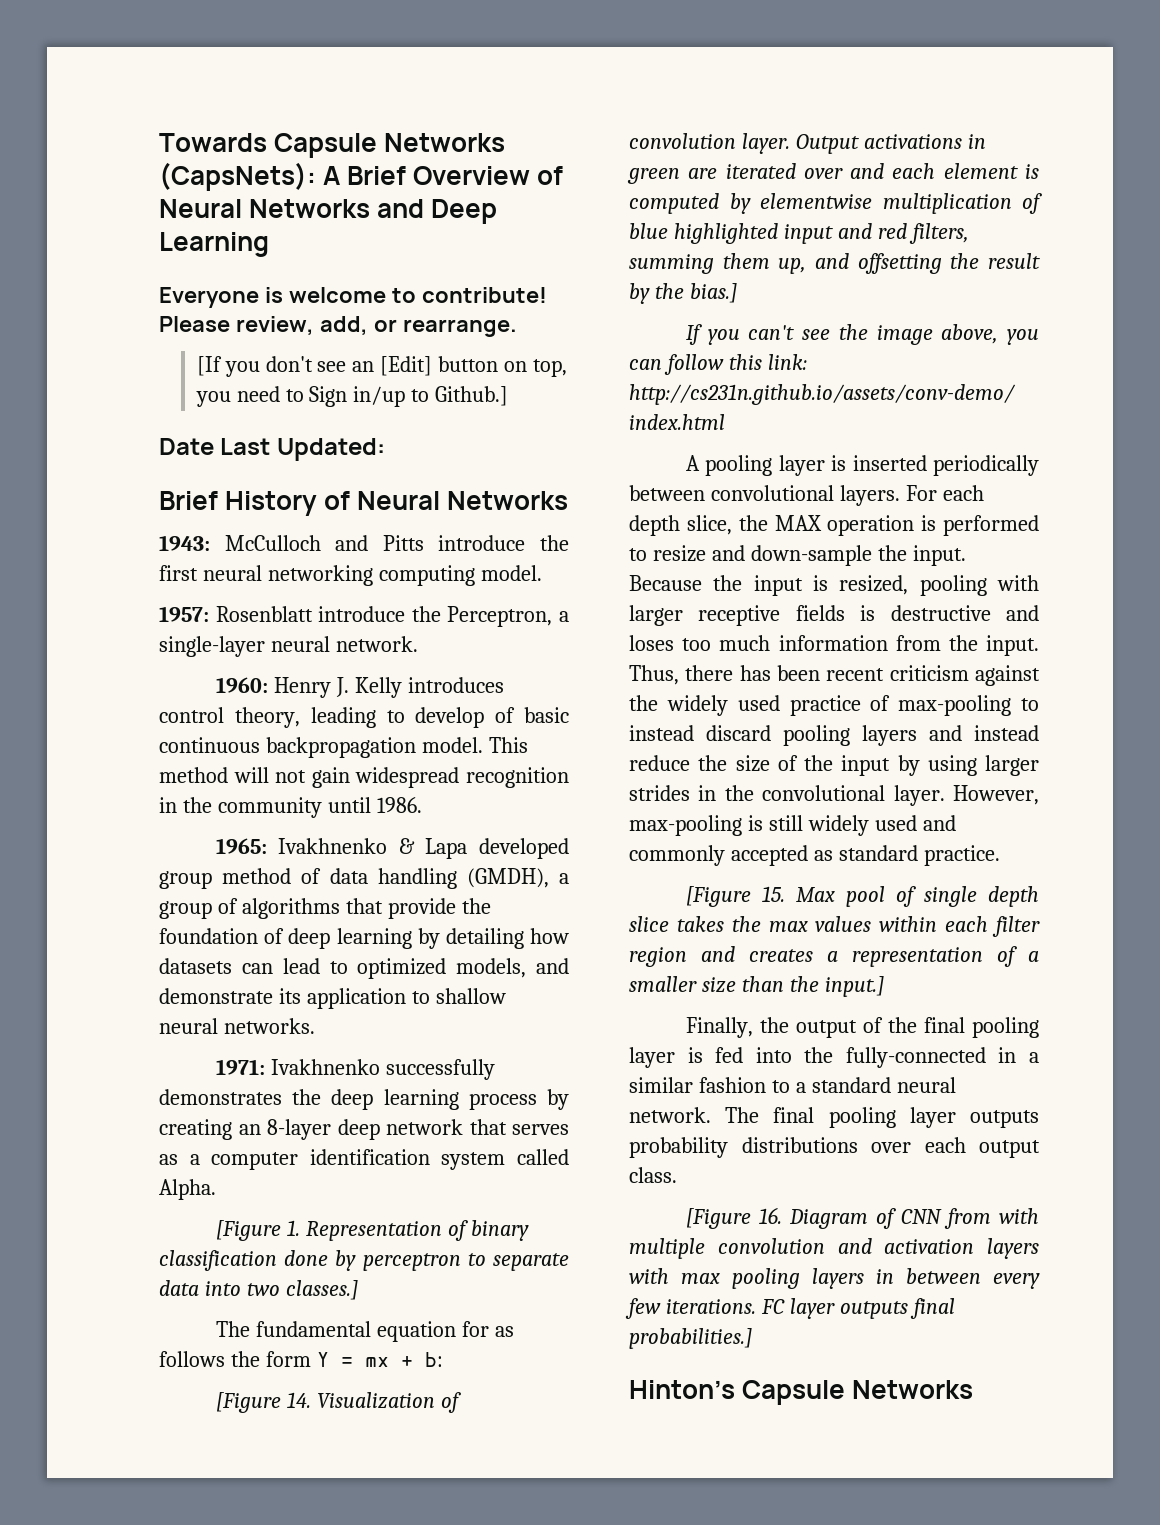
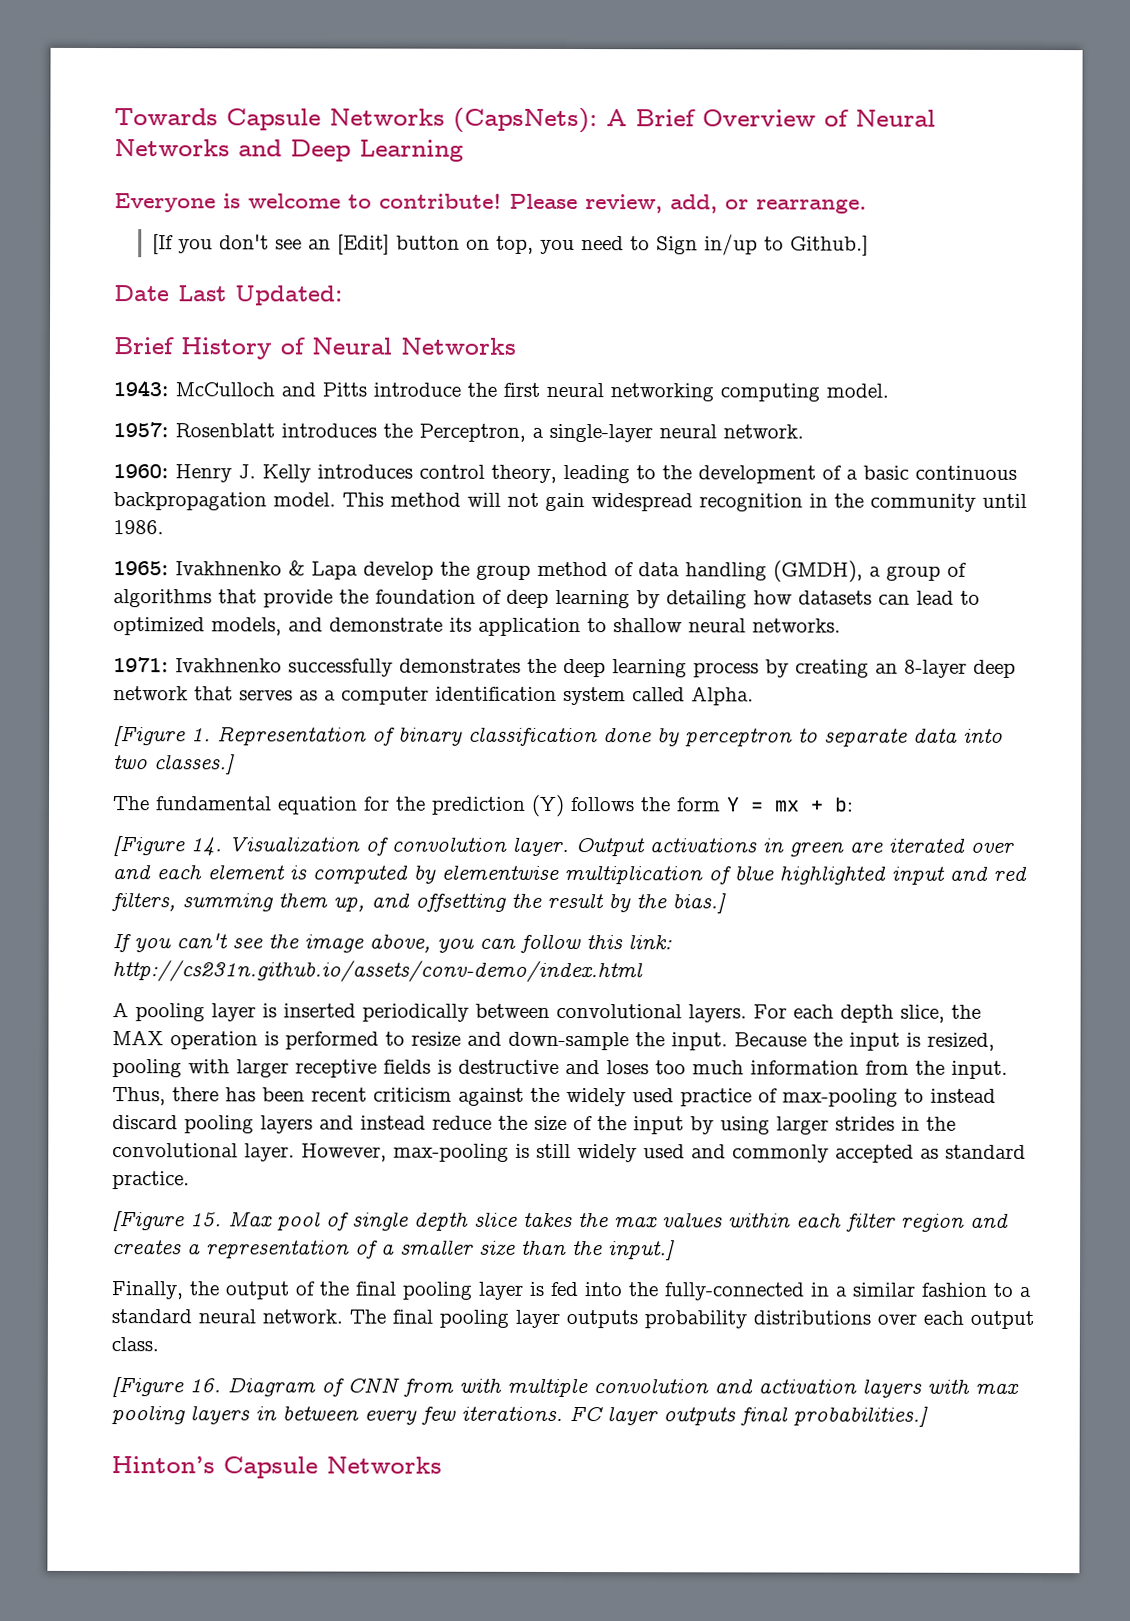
- 1957: Rosenblatt introduce the Perceptron, a single-layer neural network.
+ 1957: Rosenblatt introduces the Perceptron, a single-layer neural network.
- 1960: Henry J. Kelly introduces control theory, leading to develop of basic continuous backpropagation model.
+ 1960: Henry J. Kelly introduces control theory, leading to the development of a basic continuous backpropagation model.
- 1965: Ivakhnenko & Lapa developed group method of data handling (GMDH), a group of algorithms that provide the foundation of deep learning by detailing how datasets can lead to optimized models, and demonstrate its application to shallow neural networks.
+ 1965: Ivakhnenko & Lapa develop the group method of data handling (GMDH), a group of algorithms that provide the foundation of deep learning by detailing how datasets can lead to optimized models, and demonstrate its application to shallow neural networks.
- The fundamental equation for as follows the form Y = mx + b:
+ The fundamental equation for the prediction (Y) follows the form Y = mx + b:

